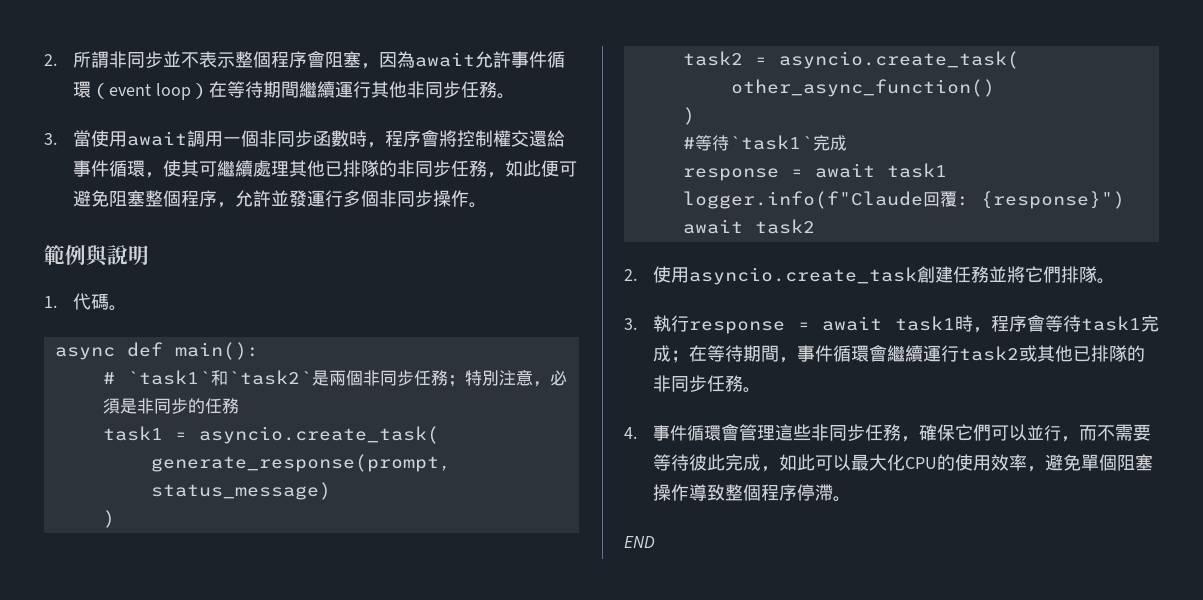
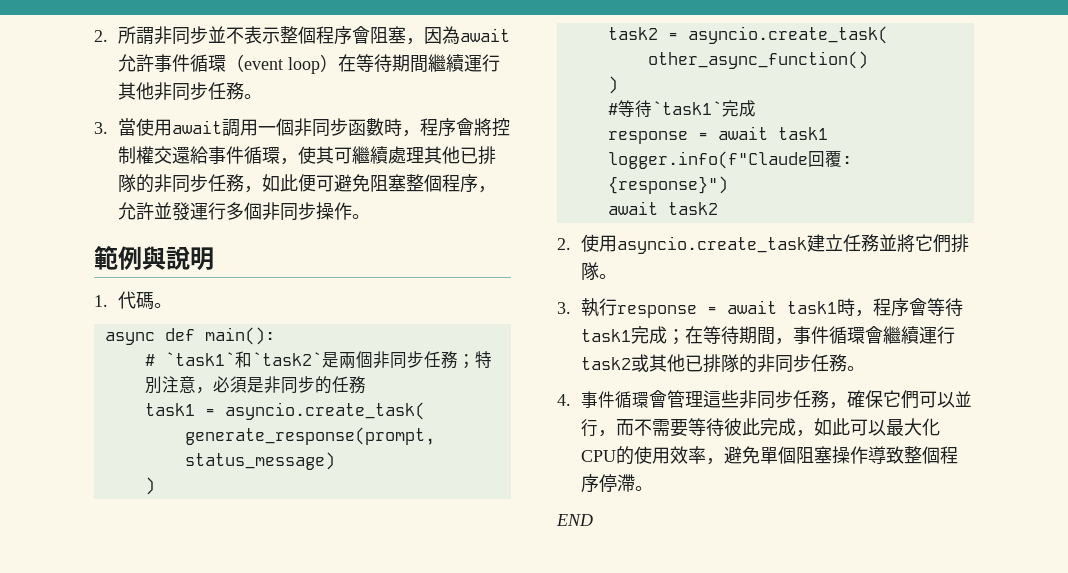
- 2.使用asyncio.create_task創建任務並將它們排隊。
+ 2.使用asyncio.create_task建立任務並將它們排隊。

